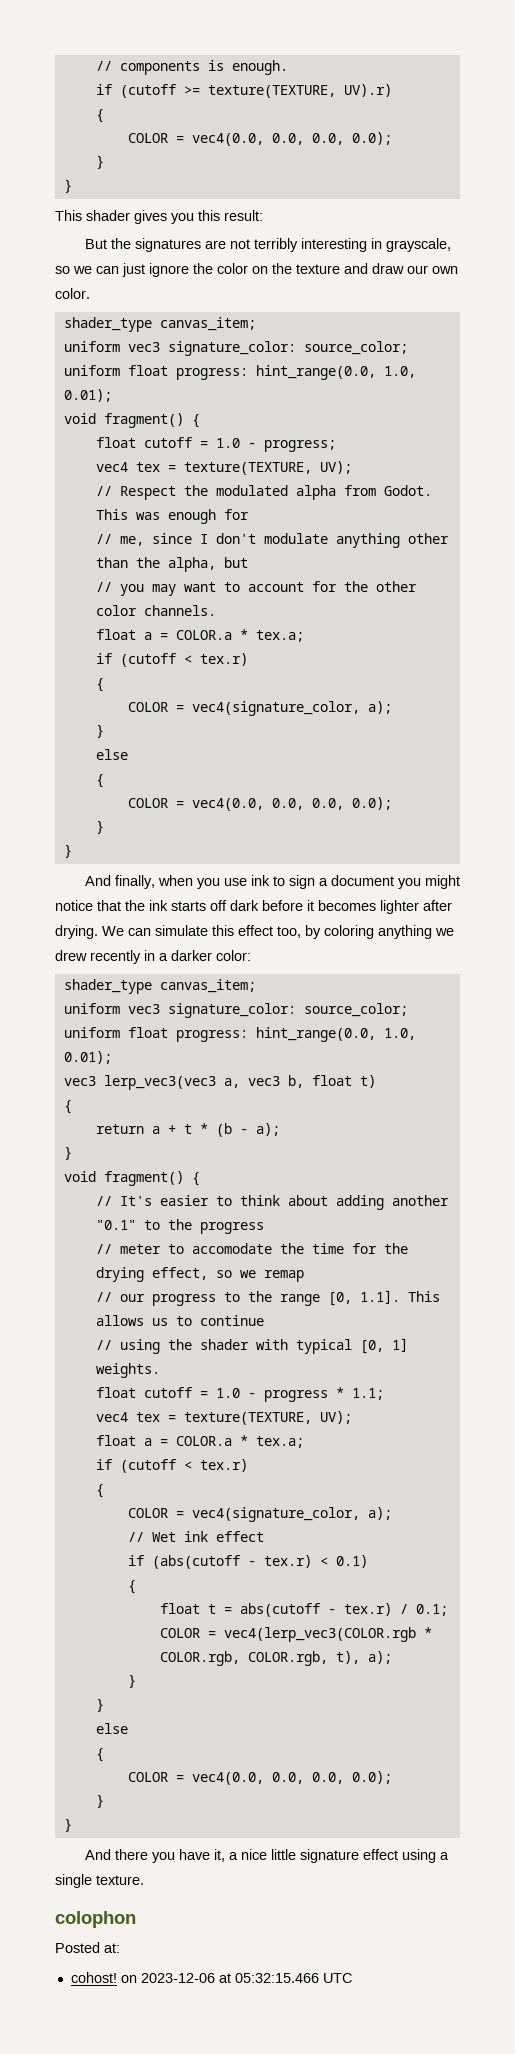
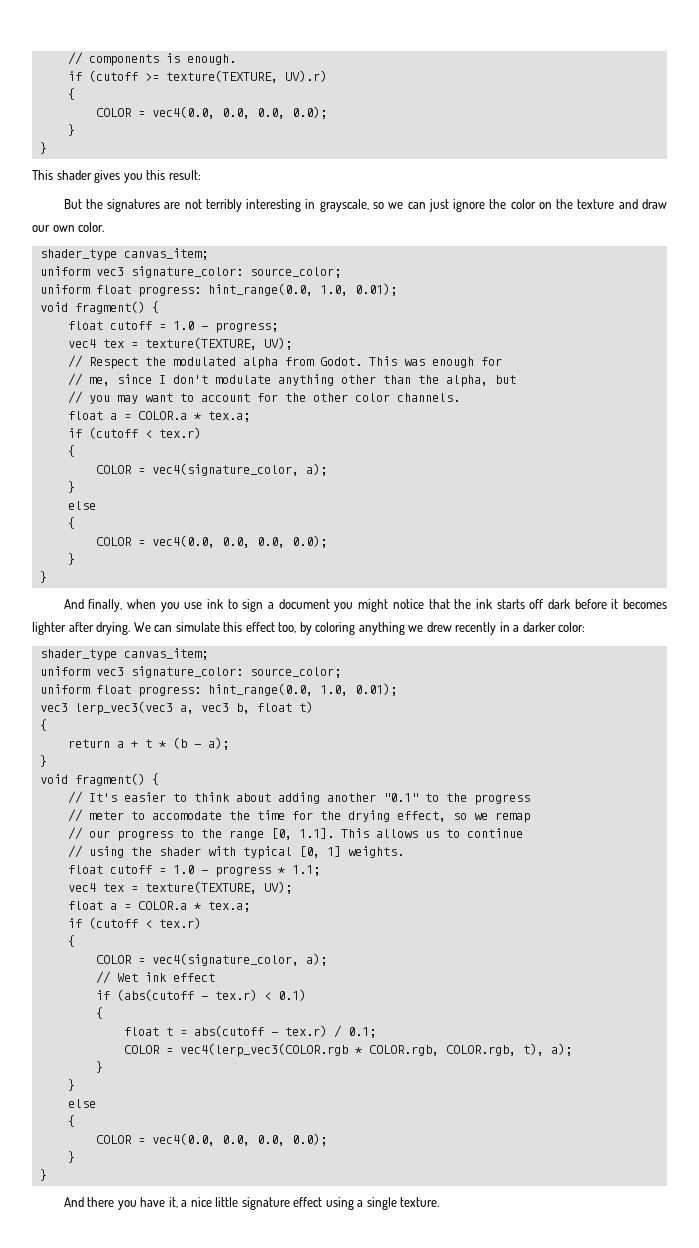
- colophon
- Posted at:
- cohost! on 2023-12-06 at 05:32:15.466 UTC

